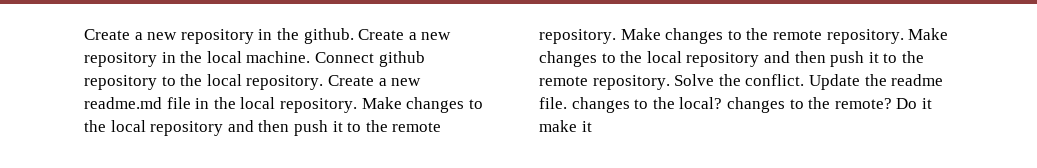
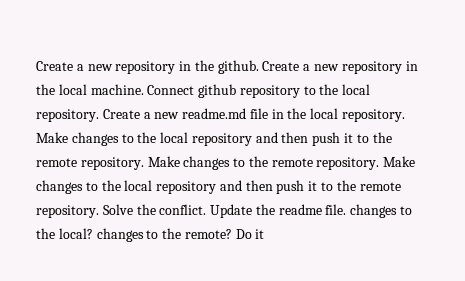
- Do it make it
+ Do it

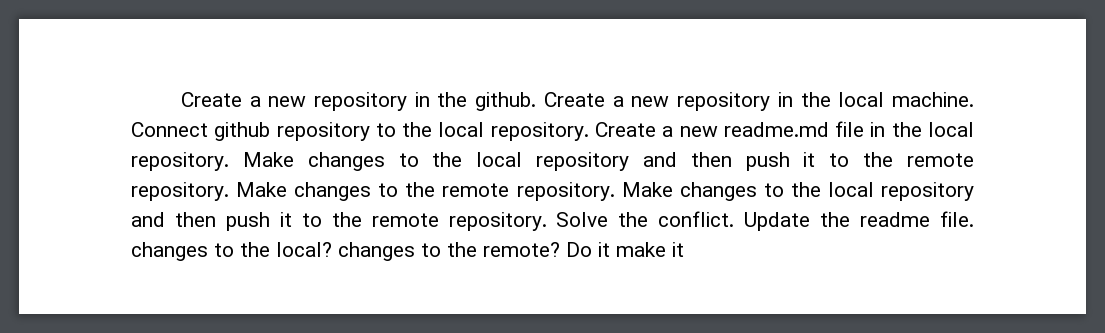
- Do it
+ Do it make it

